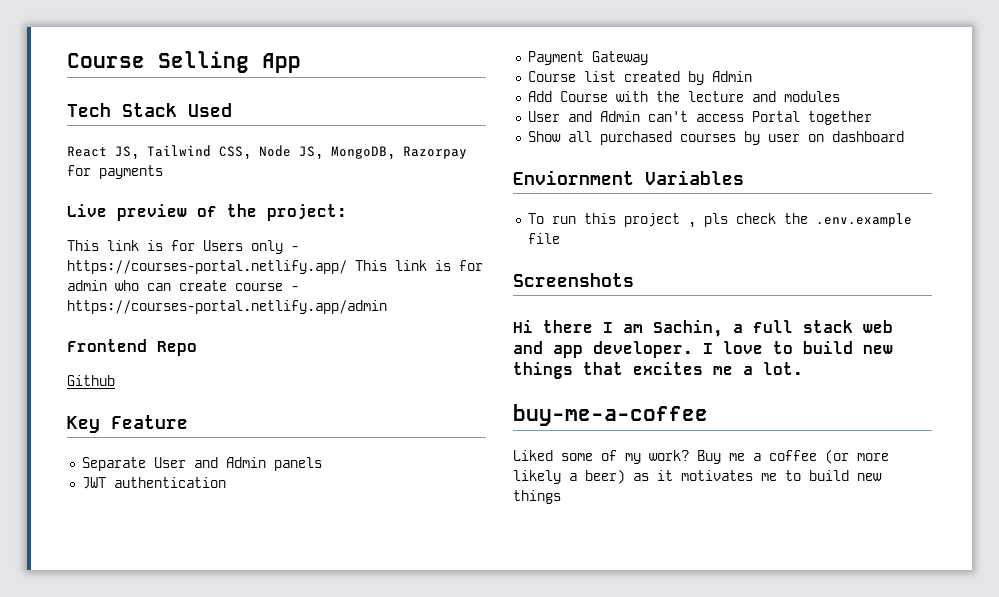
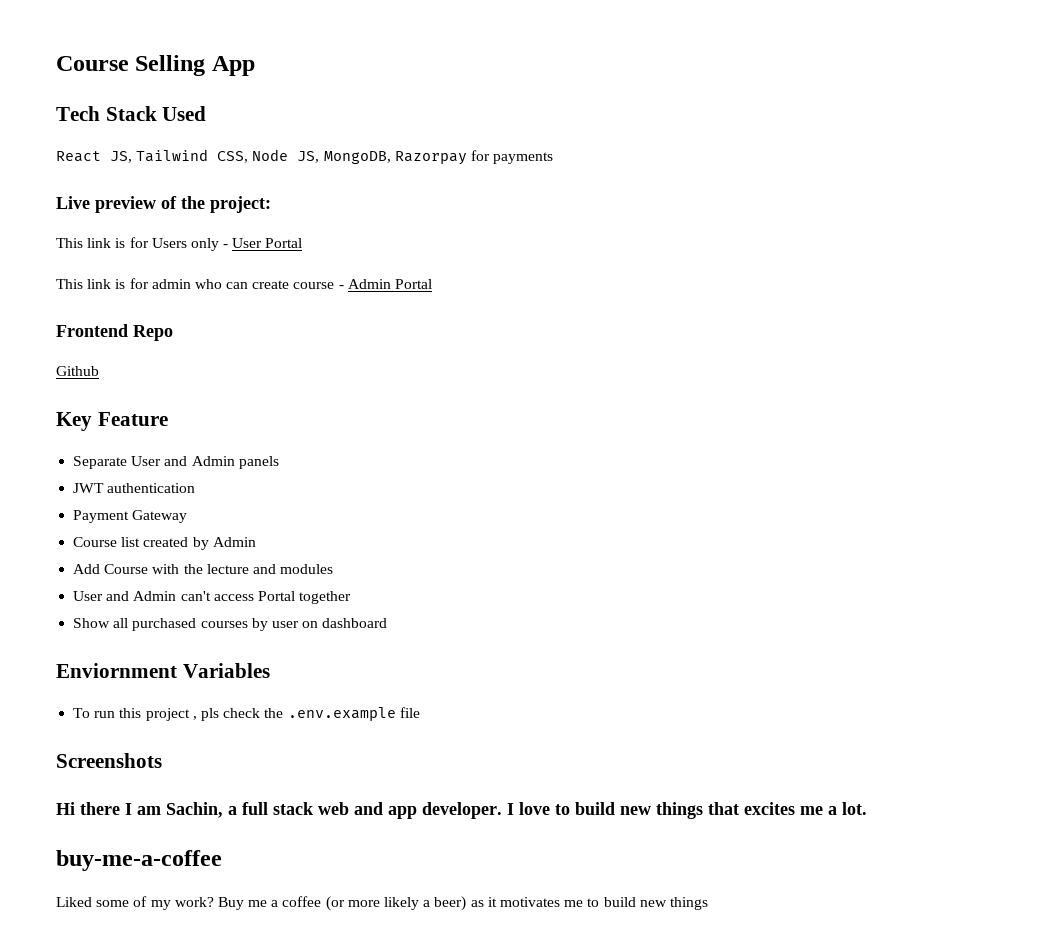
- This link is for Users only - https://courses-portal.netlify.app/ This link is for admin who can create course - https://courses-portal.netlify.app/admin
+ This link is for Users only - User Portal
+ This link is for admin who can create course - Admin Portal

